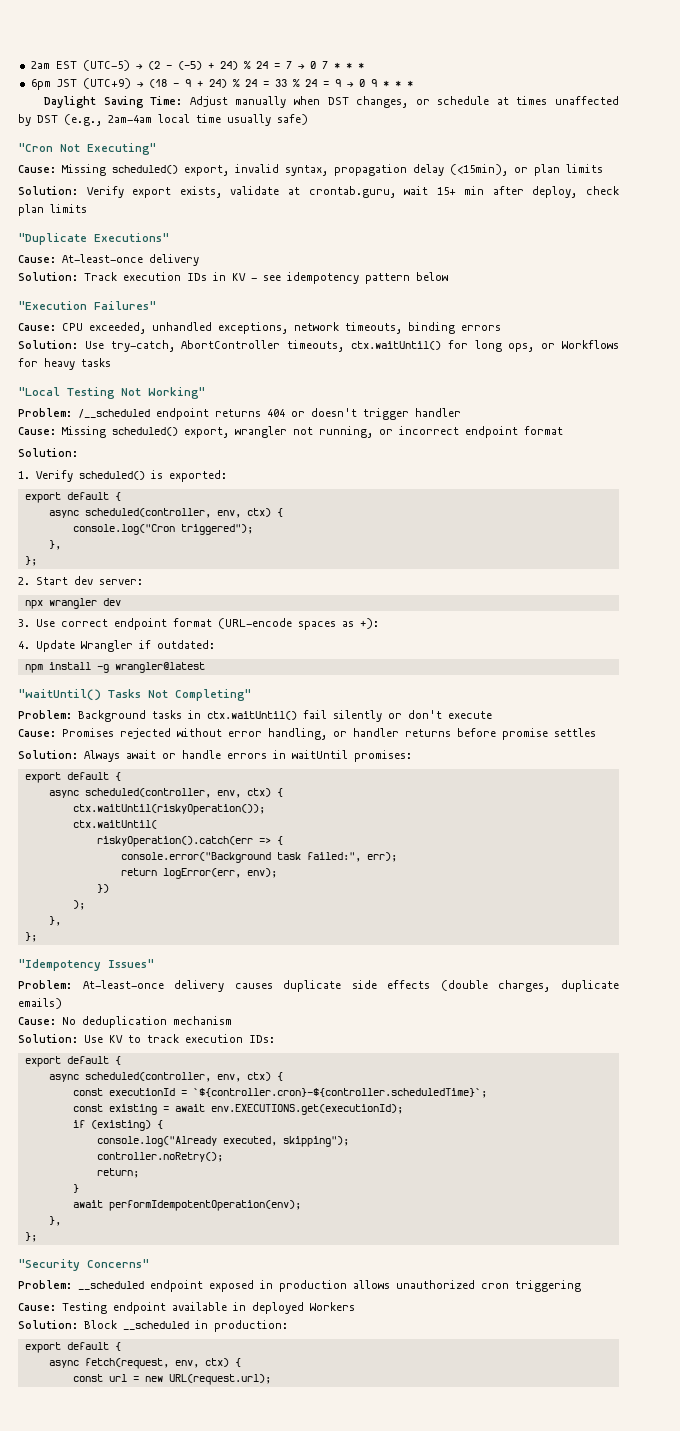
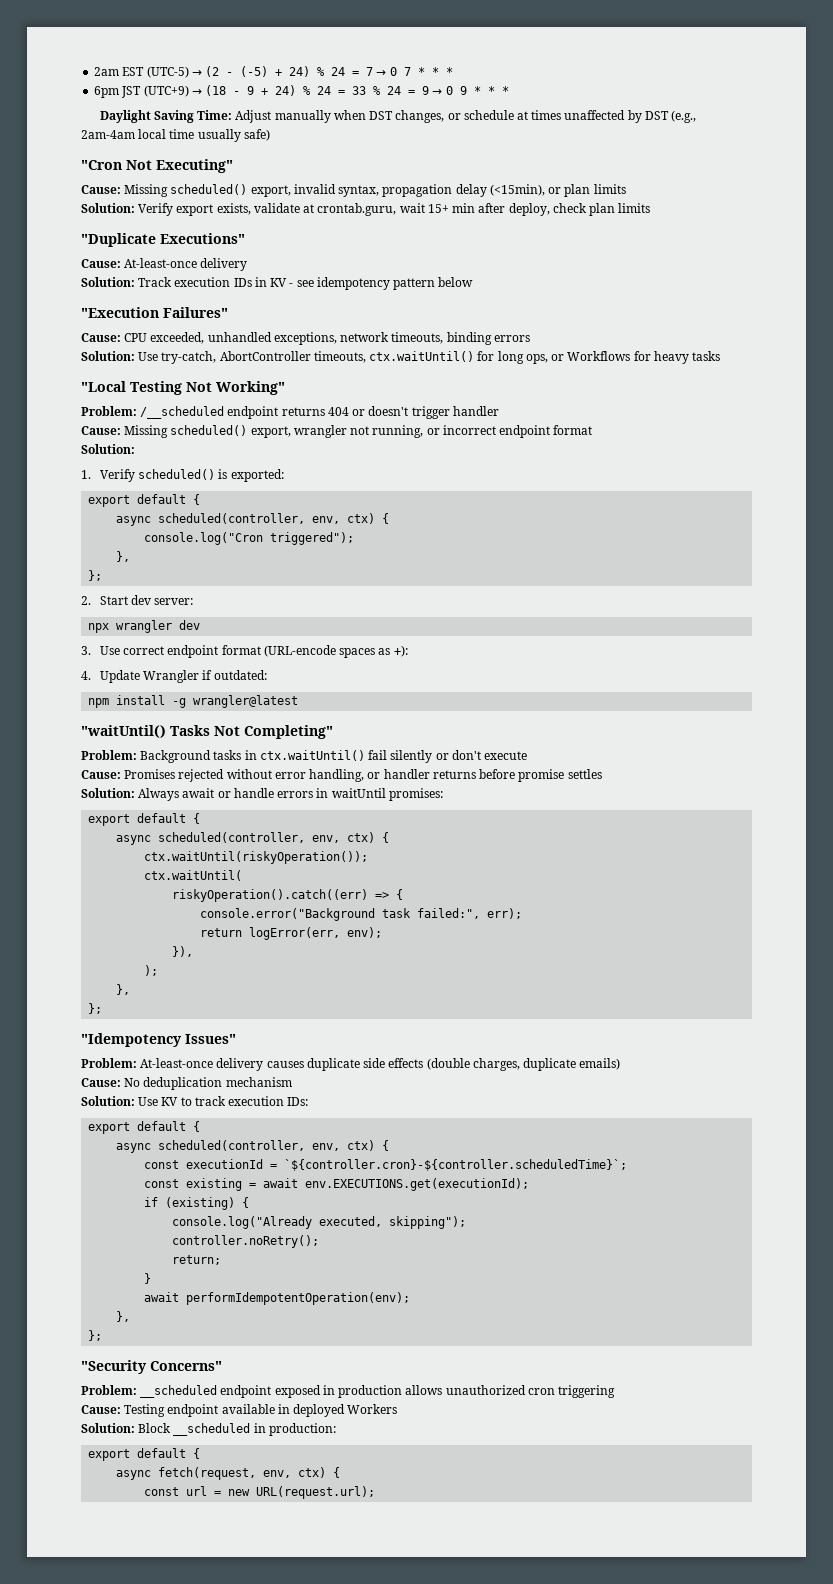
- riskyOperation().catch(err => {
+ riskyOperation().catch((err) => {
- })
+ }),

